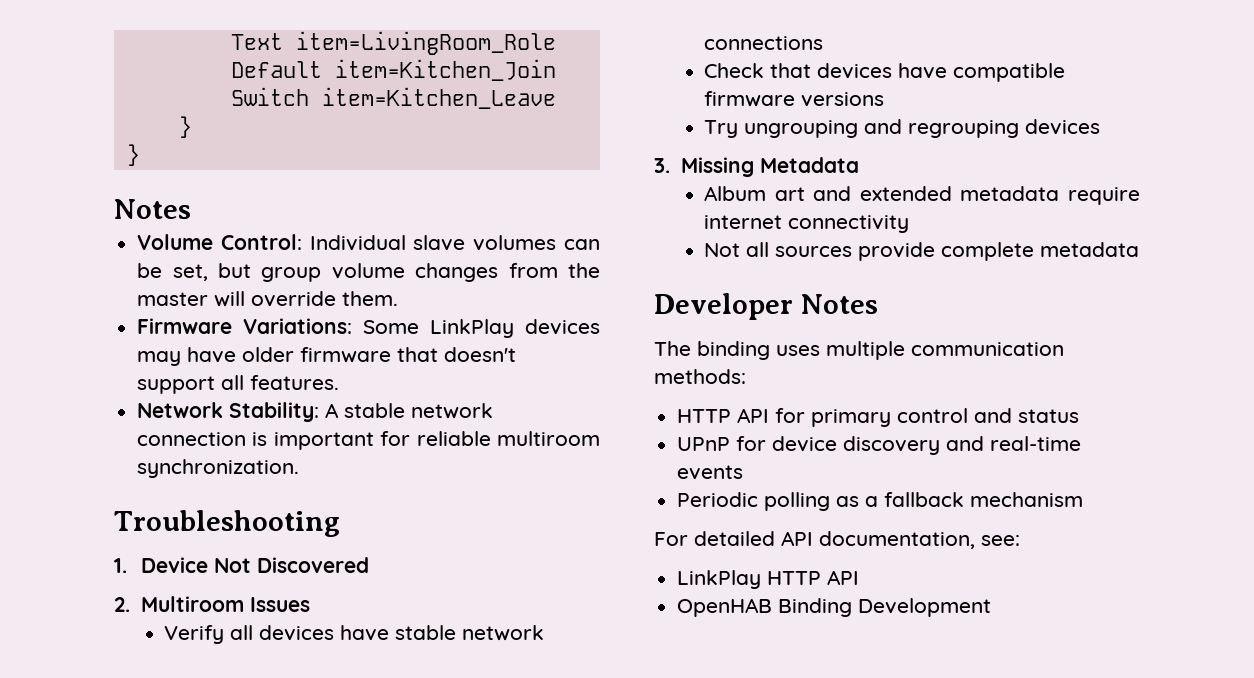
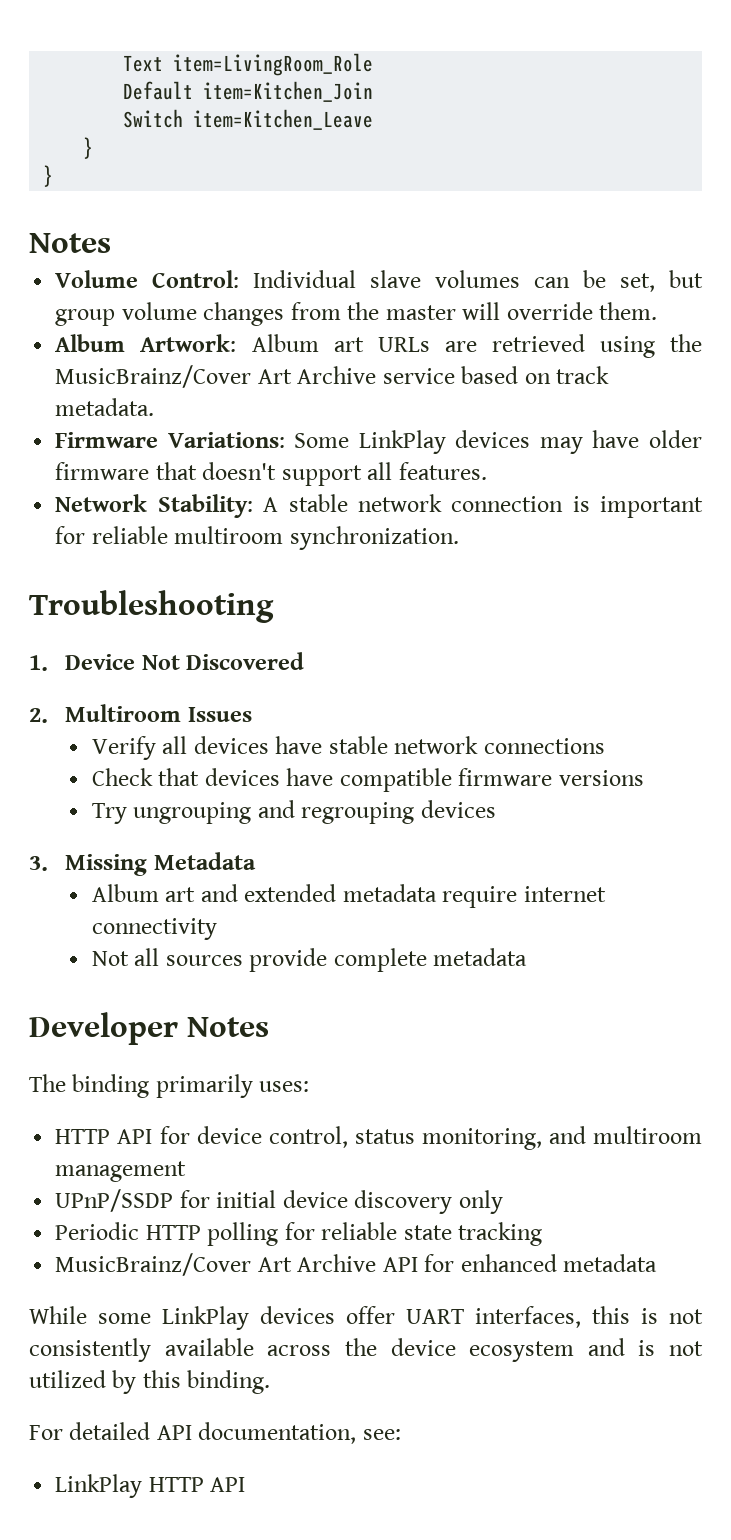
+ Album Artwork: Album art URLs are retrieved using the MusicBrainz/Cover Art Archive service based on track metadata.
- The binding uses multiple communication methods:
+ The binding primarily uses:
- HTTP API for primary control and status
- UPnP for device discovery and real-time events
- Periodic polling as a fallback mechanism
+ HTTP API for device control, status monitoring, and multiroom management
+ UPnP/SSDP for initial device discovery only
+ Periodic HTTP polling for reliable state tracking
+ MusicBrainz/Cover Art Archive API for enhanced metadata
+ While some LinkPlay devices offer UART interfaces, this is not consistently available across the device ecosystem and is not utilized by this binding.
- OpenHAB Binding Development

